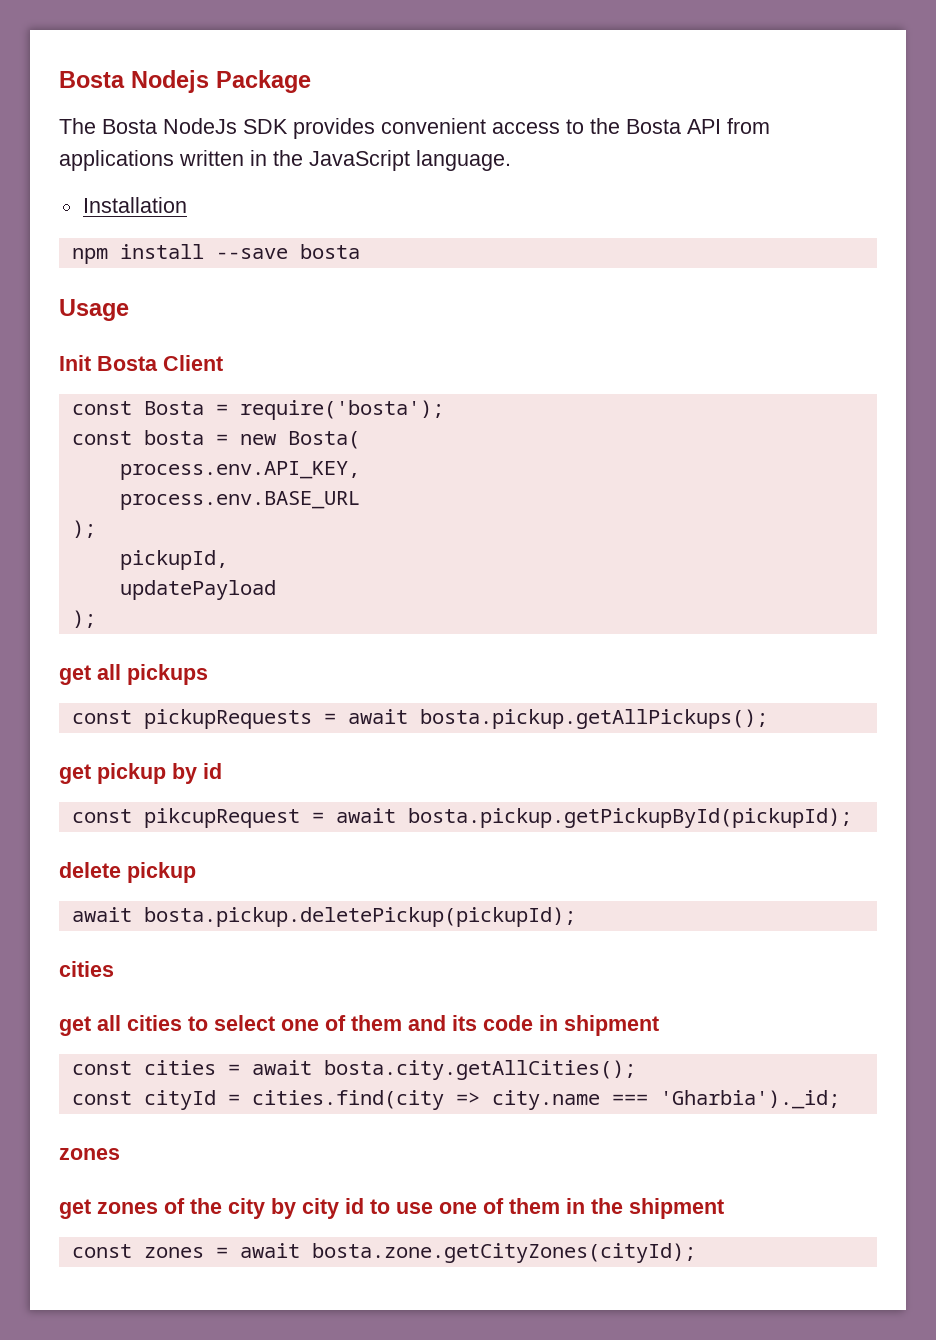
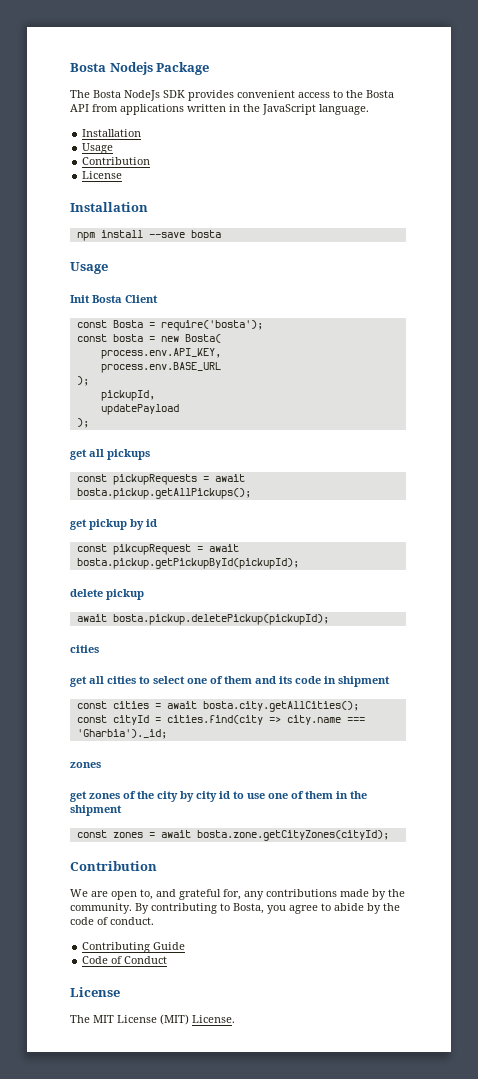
  The Bosta NodeJs SDK provides convenient access to the Bosta API from applications written in the JavaScript language.
+ Installation
+ Usage
+ Contribution
+ License
  const zones = await bosta.zone.getCityZones(cityId);
+ Contribution
+ We are open to, and grateful for, any contributions made by the community. By contributing to Bosta, you agree to abide by the code of conduct.
+ Contributing Guide
+ Code of Conduct
+ License
+ The MIT License (MIT) License.

